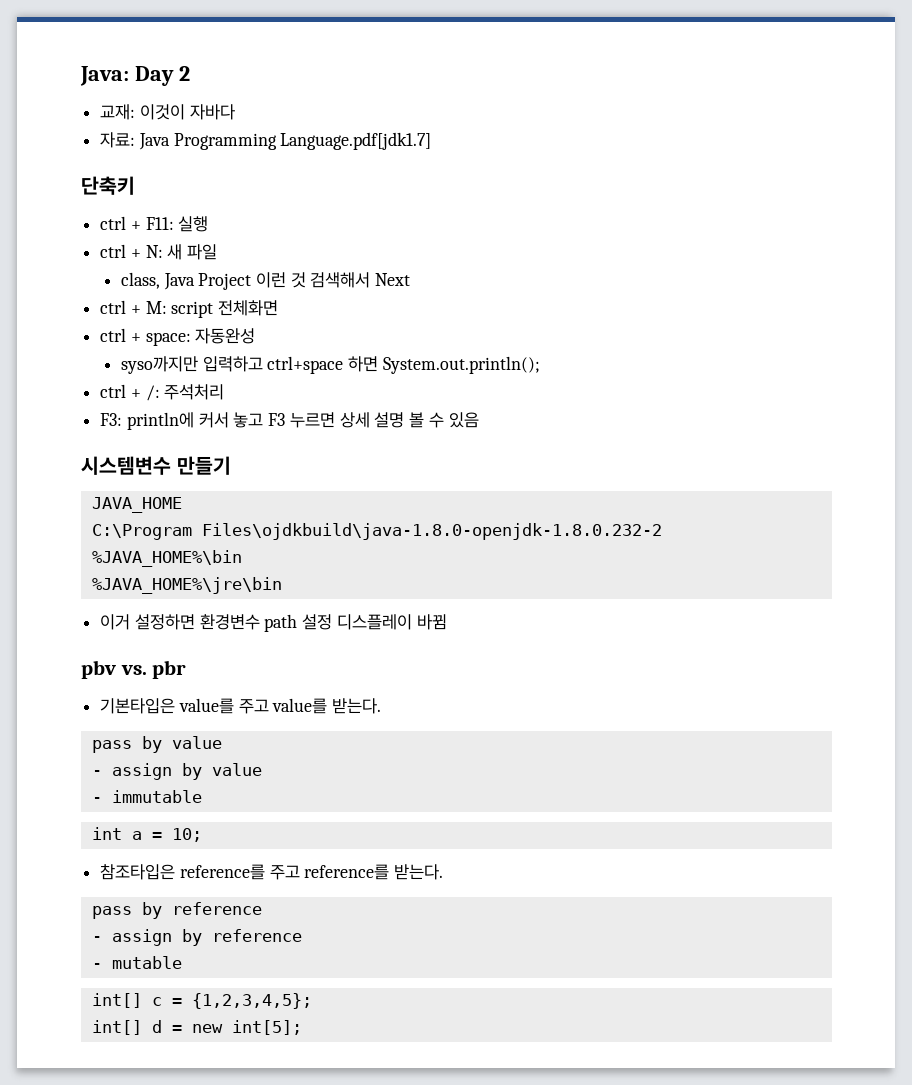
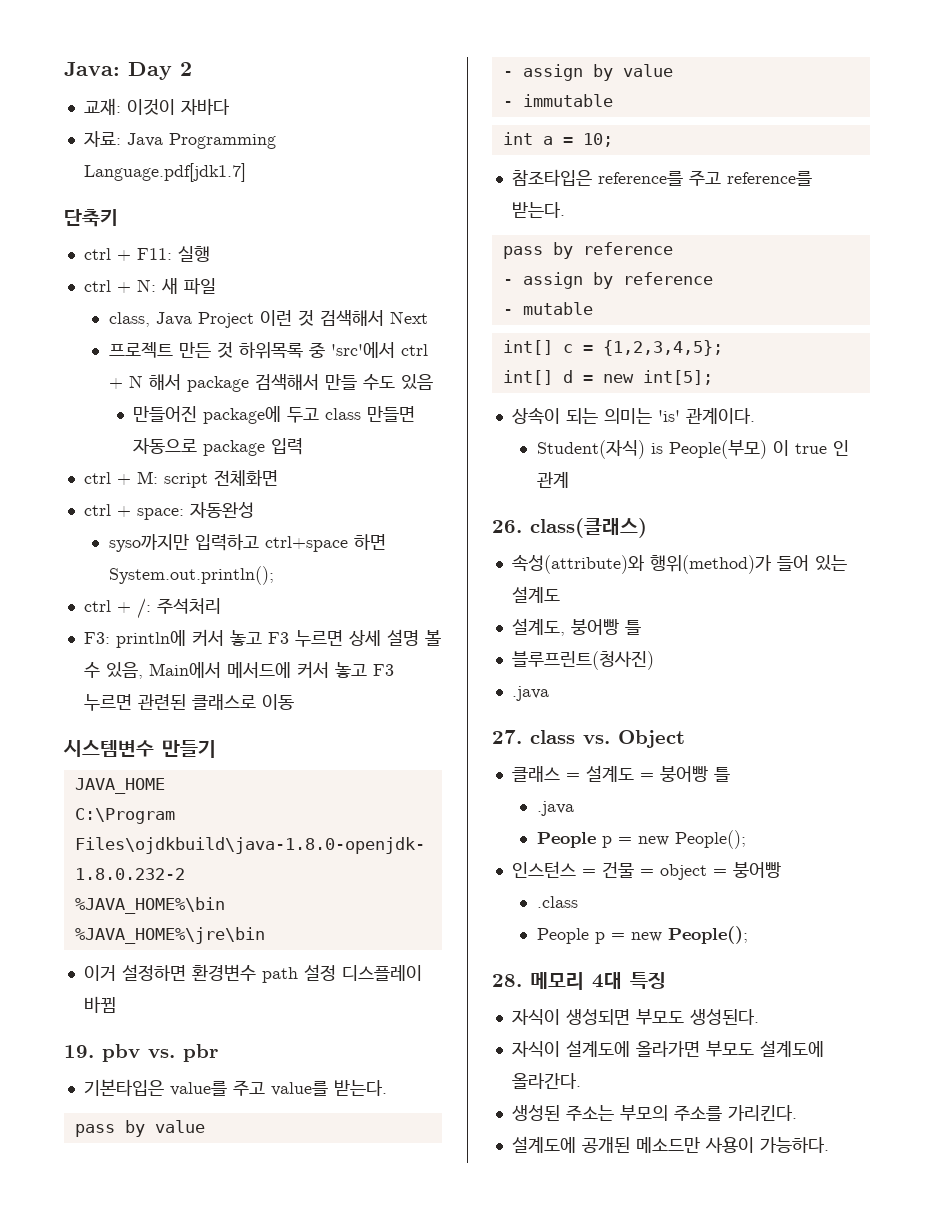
+ 프로젝트 만든 것 하위목록 중 'src'에서 ctrl + N 해서 package 검색해서 만들 수도 있음
+ 만들어진 package에 두고 class 만들면 자동으로 package 입력
- F3: println에 커서 놓고 F3 누르면 상세 설명 볼 수 있음
+ F3: println에 커서 놓고 F3 누르면 상세 설명 볼 수 있음, Main에서 메서드에 커서 놓고 F3 누르면 관련된 클래스로 이동
- pbv vs. pbr
+ 19. pbv vs. pbr
+ 상속이 되는 의미는 'is' 관계이다.
+ Student(자식) is People(부모) 이 true 인 관계
+ 26. class(클래스)
+ 속성(attribute)와 행위(method)가 들어 있는 설계도
+ 설계도, 붕어빵 틀
+ 블루프린트(청사진)
+ .java
+ 27. class vs. Object
+ 클래스 = 설계도 = 붕어빵 틀
+ .java
+ People p = new People();
+ 인스턴스 = 건물 = object = 붕어빵
+ .class
+ People p = new People();
+ 28. 메모리 4대 특징
+ 자식이 생성되면 부모도 생성된다.
+ 자식이 설계도에 올라가면 부모도 설계도에 올라간다.
+ 생성된 주소는 부모의 주소를 가리킨다.
+ 설계도에 공개된 메소드만 사용이 가능하다.

